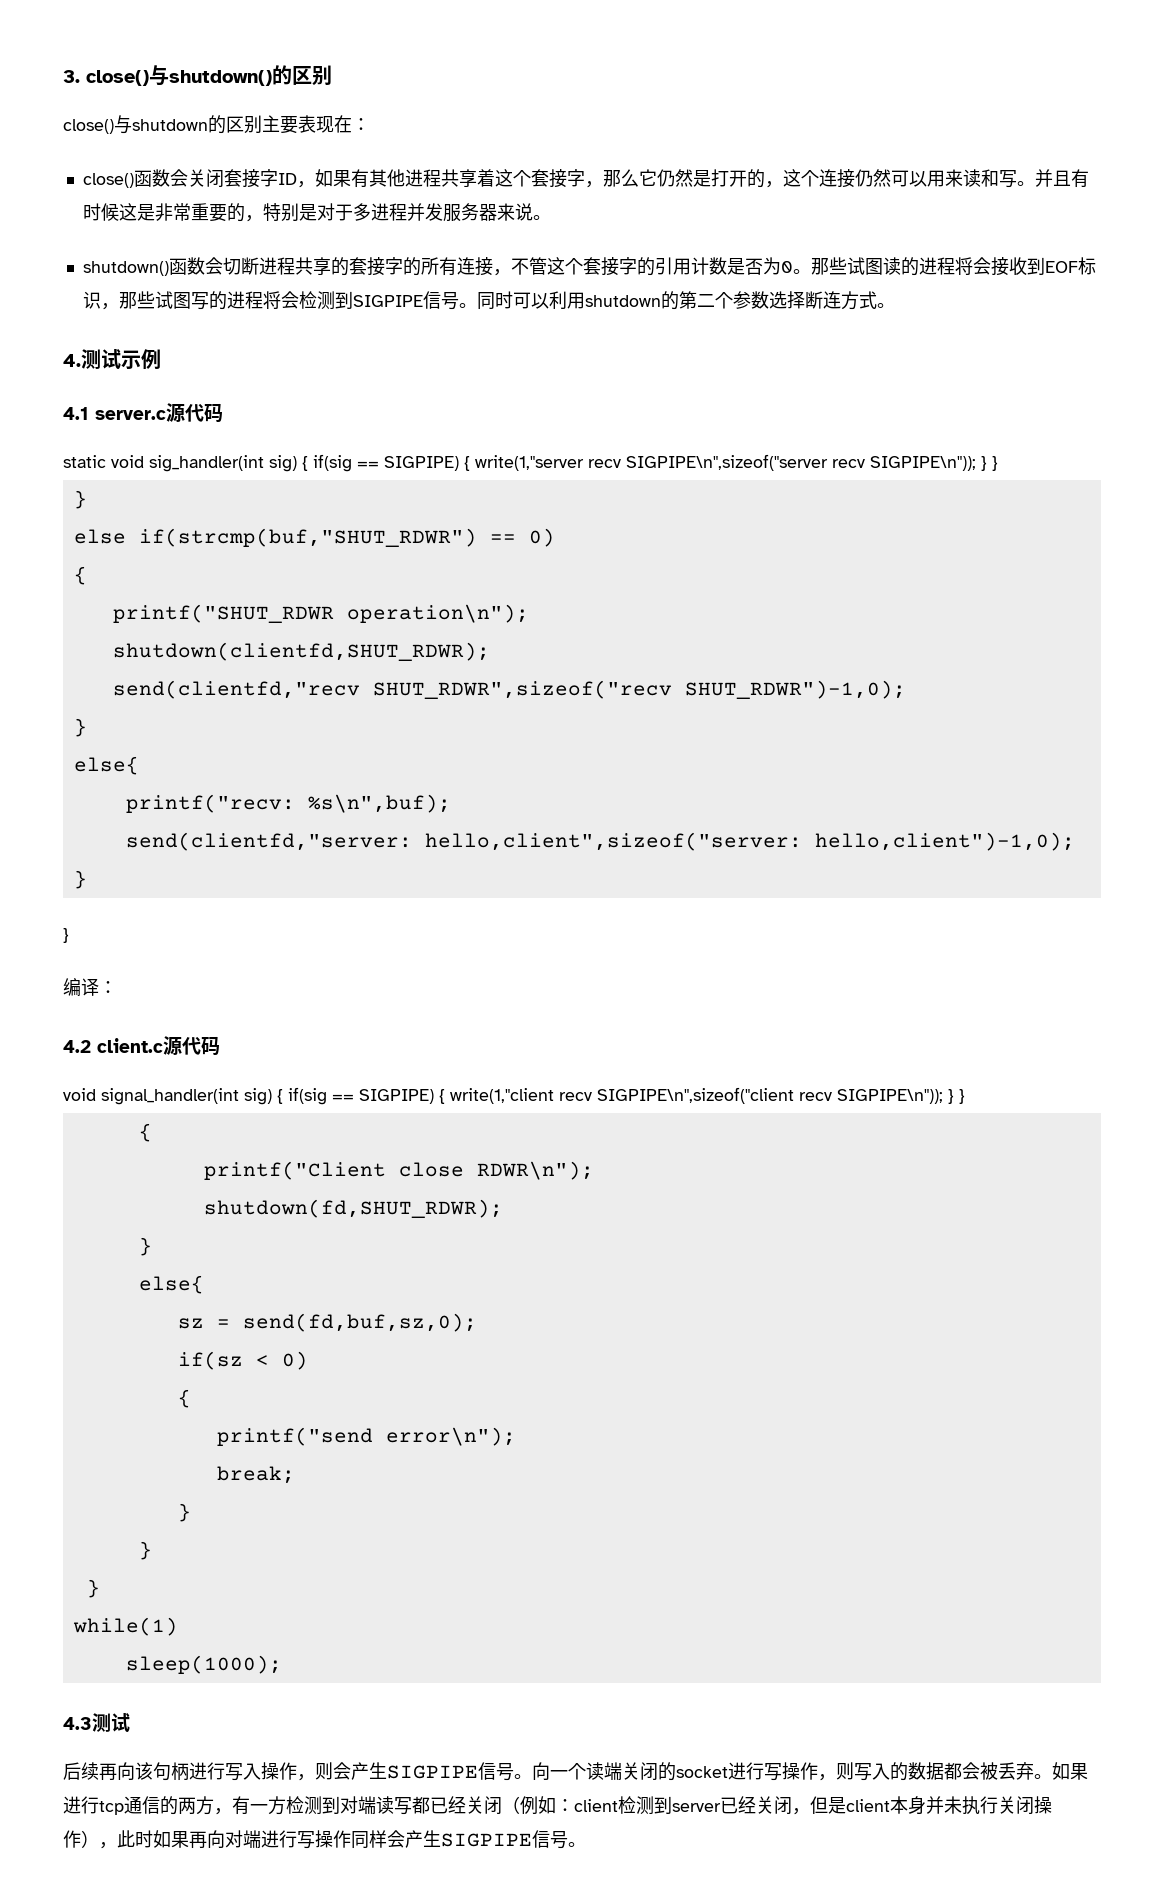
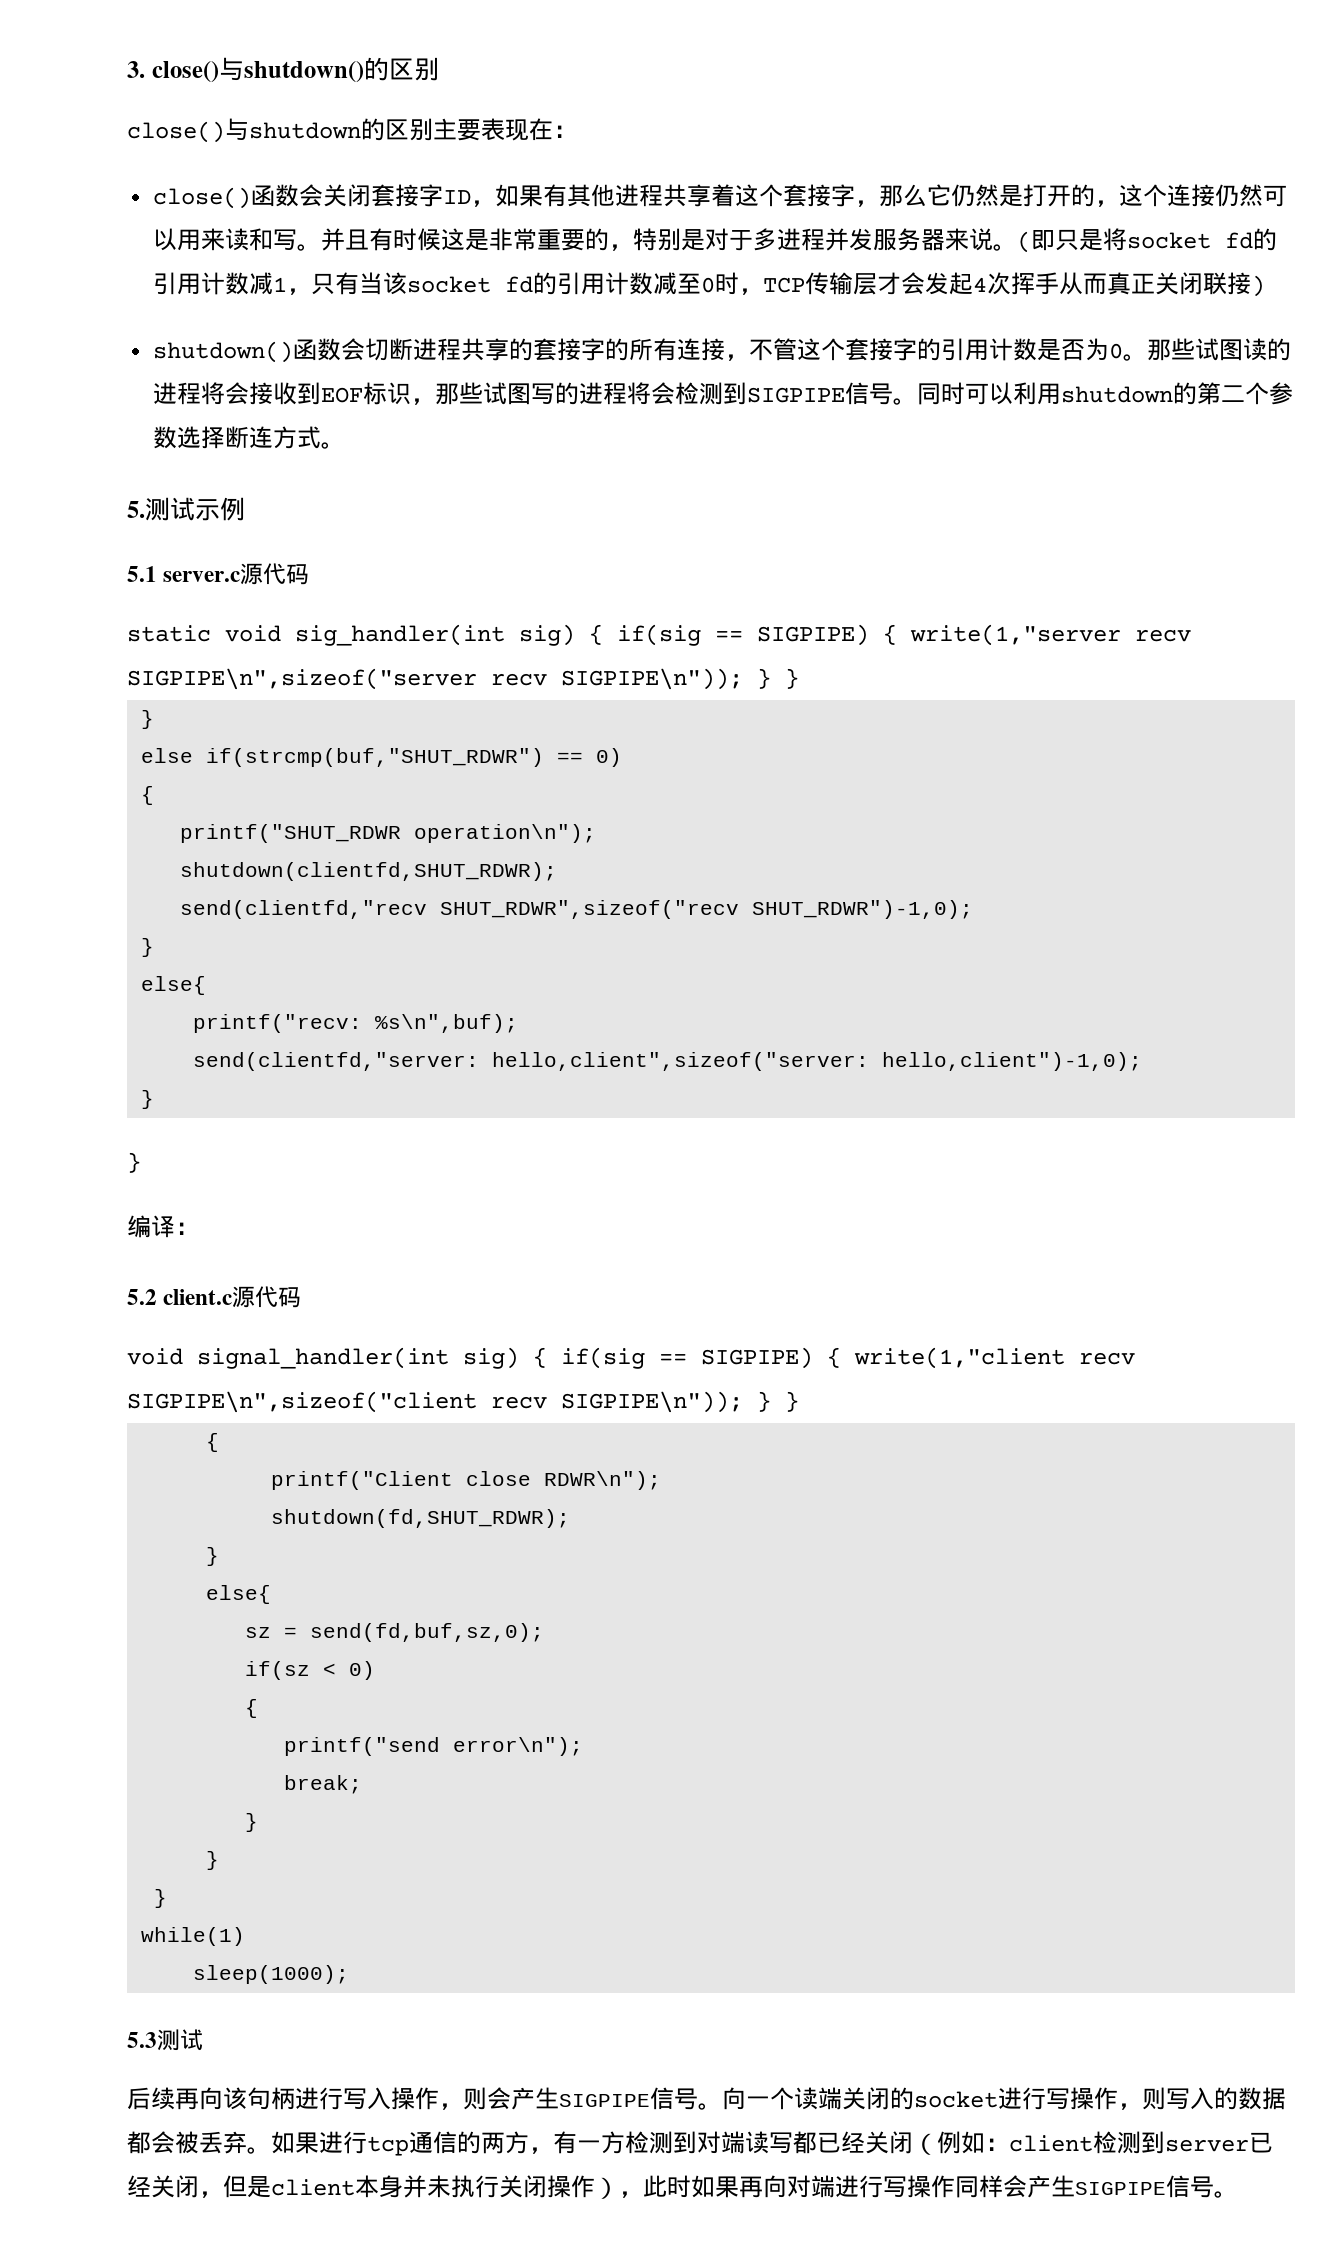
+ (即只是将socket fd的引用计数减1，只有当该socket fd的引用计数减至0时，TCP传输层才会发起4次挥手从而真正关闭联接)
- 4.测试示例
+ 5.测试示例
- 4.1 server.c源代码
+ 5.1 server.c源代码
- 4.2 client.c源代码
+ 5.2 client.c源代码
- 4.3测试
+ 5.3测试

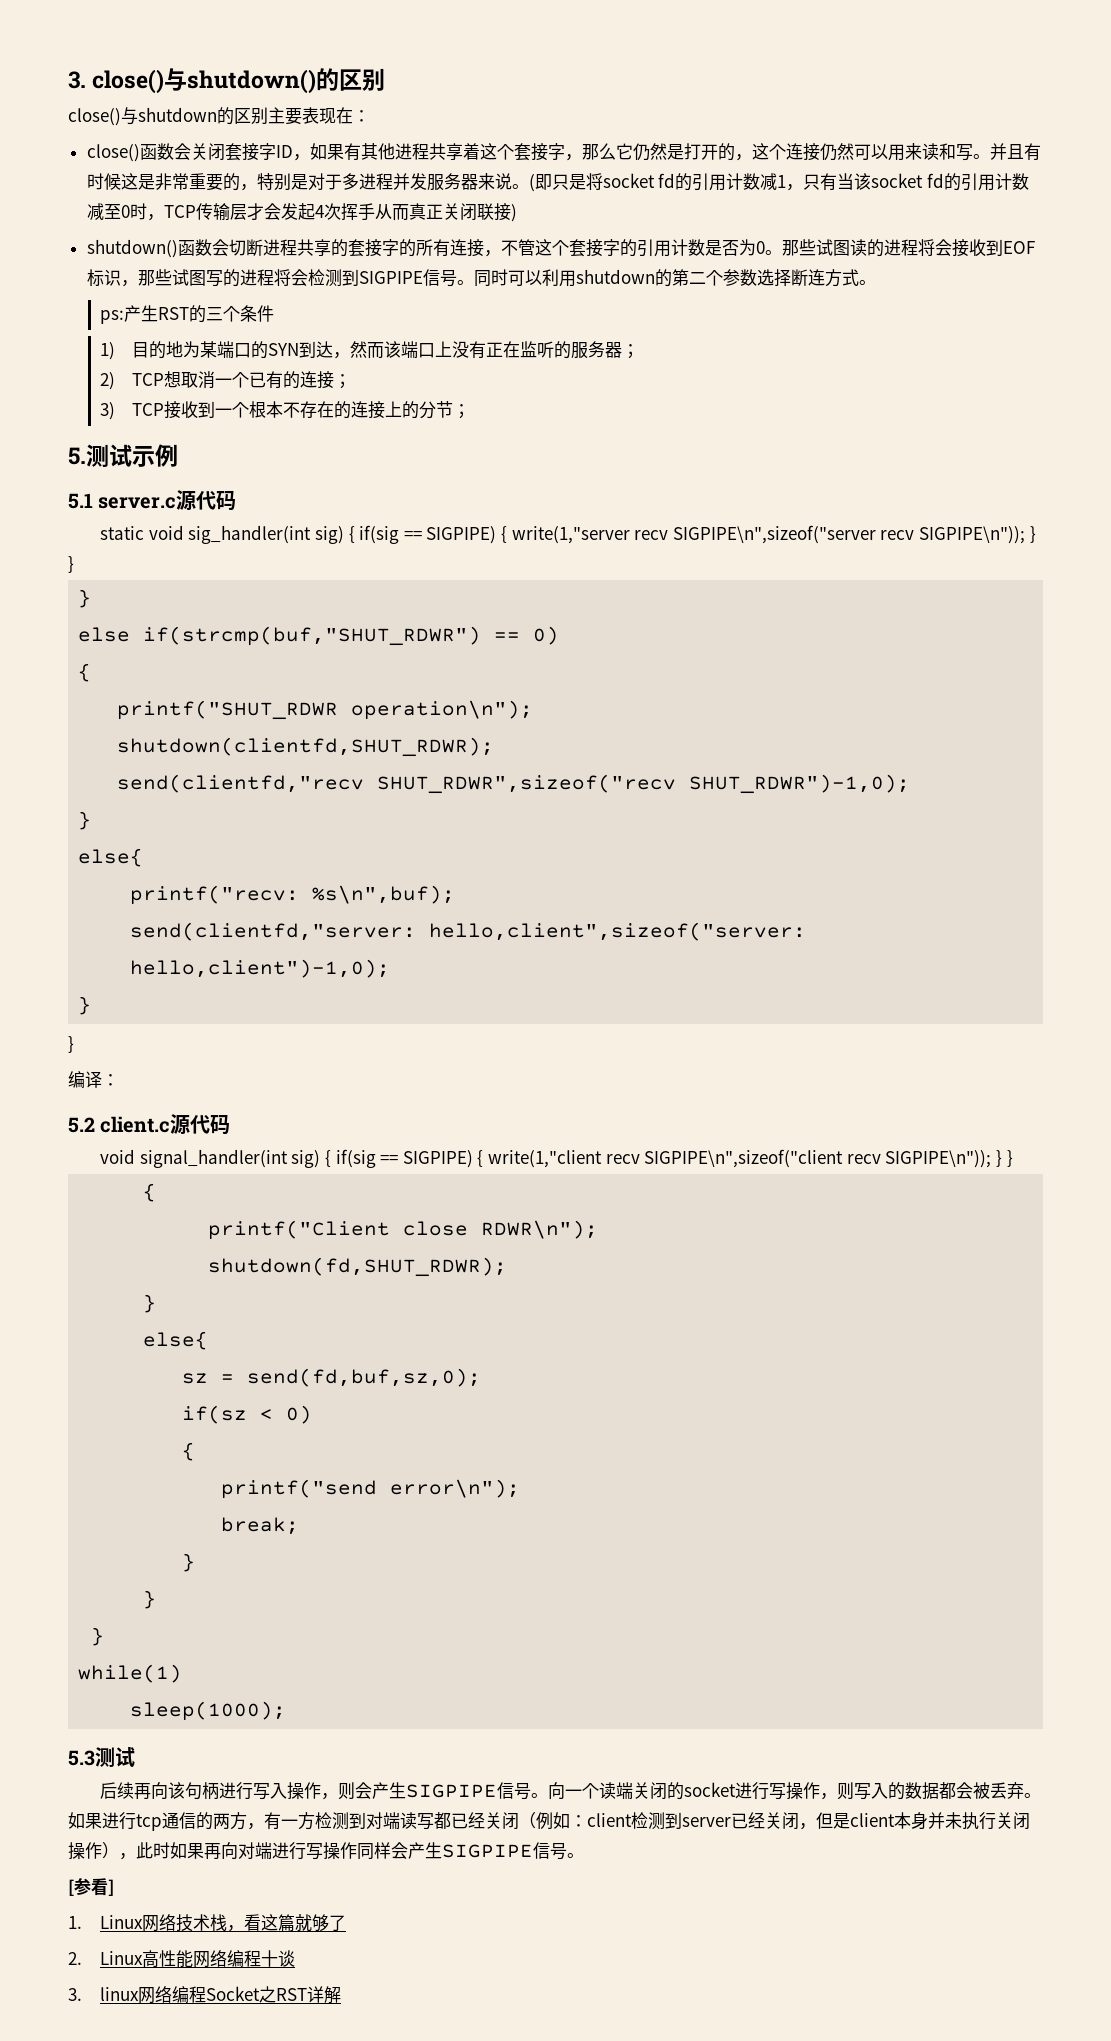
+ ps:产生RST的三个条件
+ 1)目的地为某端口的SYN到达，然而该端口上没有正在监听的服务器；
+ 2) TCP想取消一个已有的连接；
+ 3) TCP接收到一个根本不存在的连接上的分节；
+ [参看]
+ 1. Linux网络技术栈，看这篇就够了
+ 2. Linux高性能网络编程十谈
+ 3. linux网络编程Socket之RST详解

